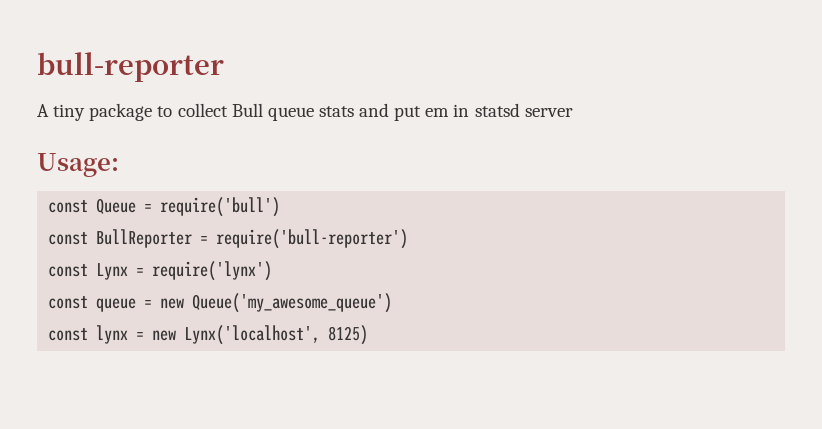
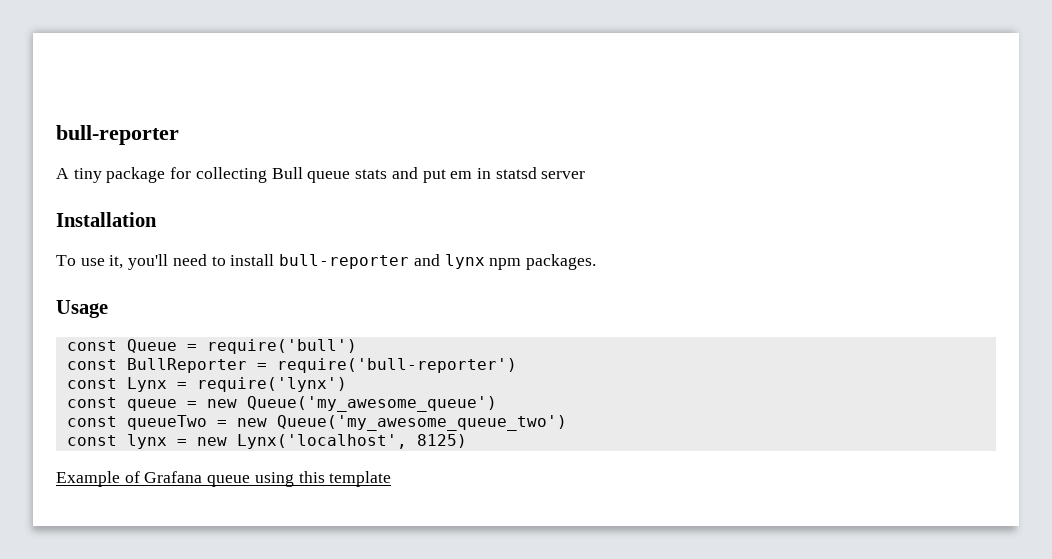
- A tiny package to collect Bull queue stats and put em in statsd server
+ A tiny package for collecting Bull queue stats and put em in statsd server
- Usage:
+ Installation
+ To use it, you'll need to install bull-reporter and lynx npm packages.
+ Usage
+ const queueTwo = new Queue('my_awesome_queue_two')
+ Example of Grafana queue using this template

